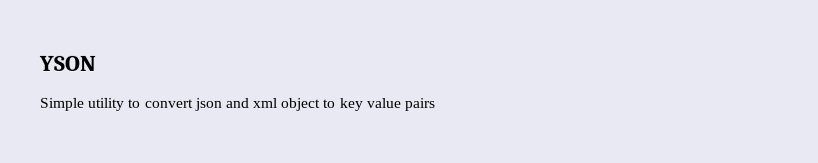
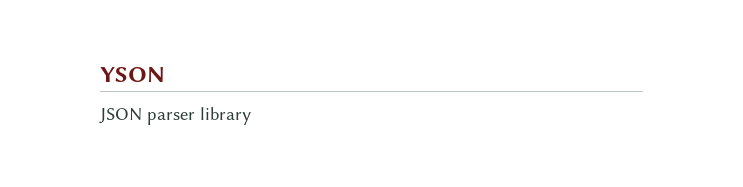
- Simple utility to convert json and xml object to key value pairs
+ JSON parser library

